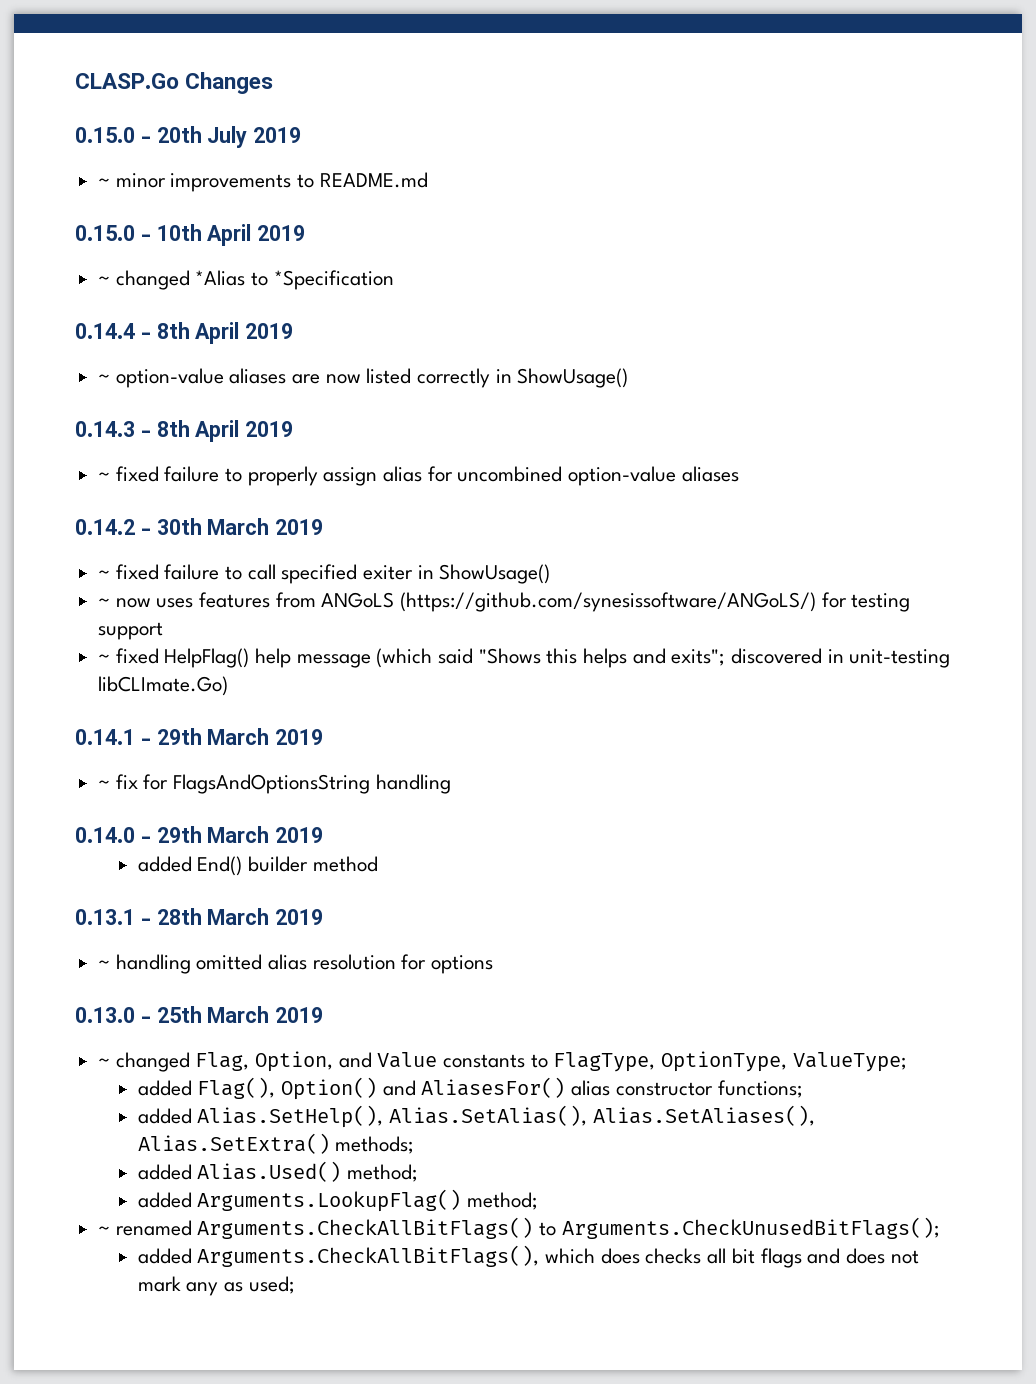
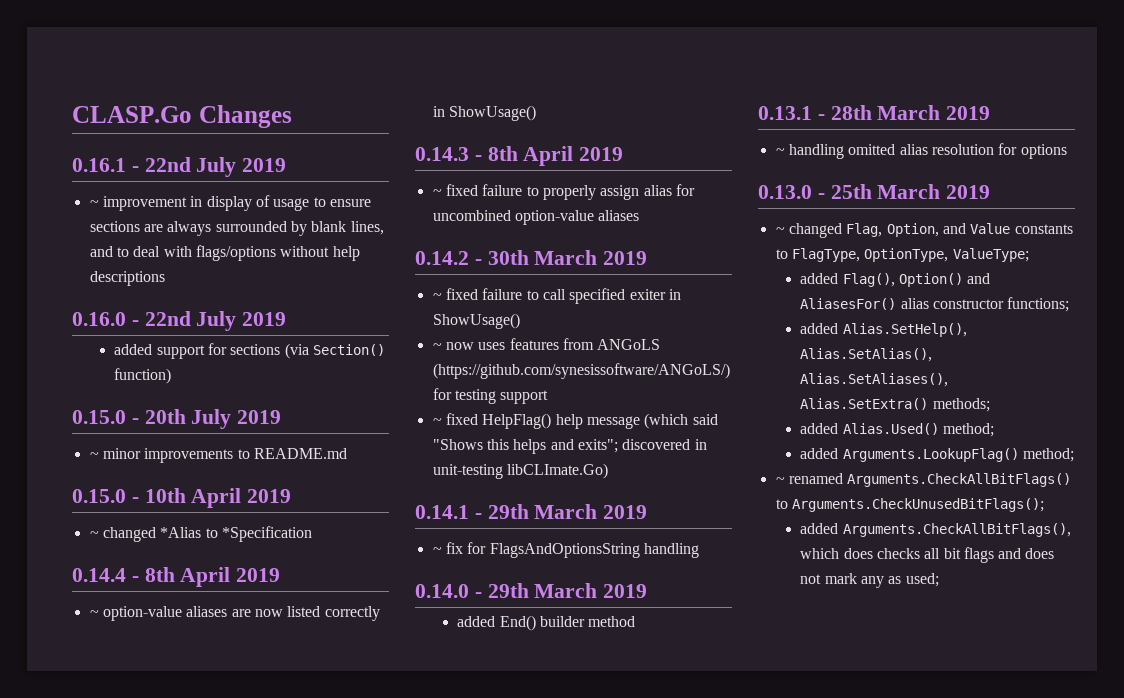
+ 0.16.1 - 22nd July 2019
+ ~ improvement in display of usage to ensure sections are always surrounded by blank lines, and to deal with flags/options without help descriptions
+ 0.16.0 - 22nd July 2019
+ added support for sections (via Section() function)

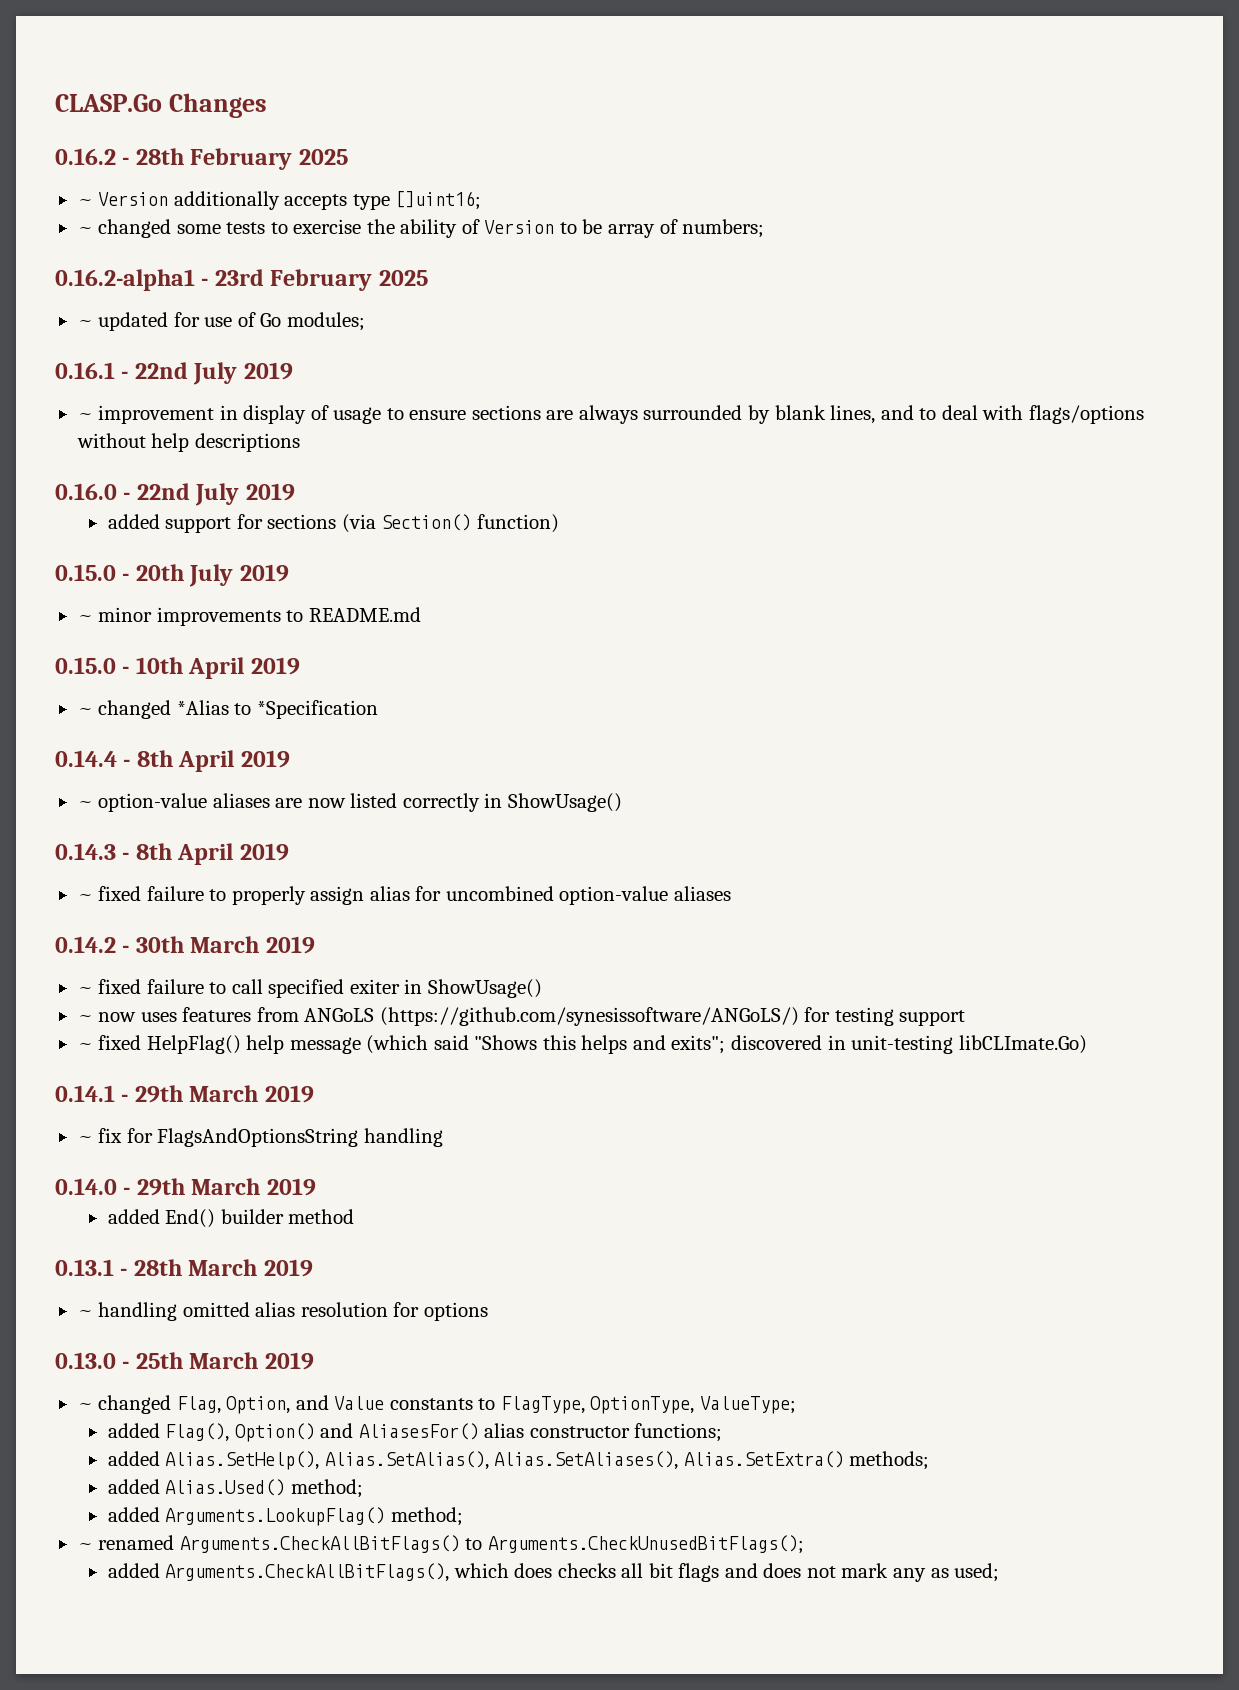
+ 0.16.2 - 28th February 2025
+ ~ Version additionally accepts type []uint16;
+ ~ changed some tests to exercise the ability of Version to be array of numbers;
+ 0.16.2-alpha1 - 23rd February 2025
+ ~ updated for use of Go modules;

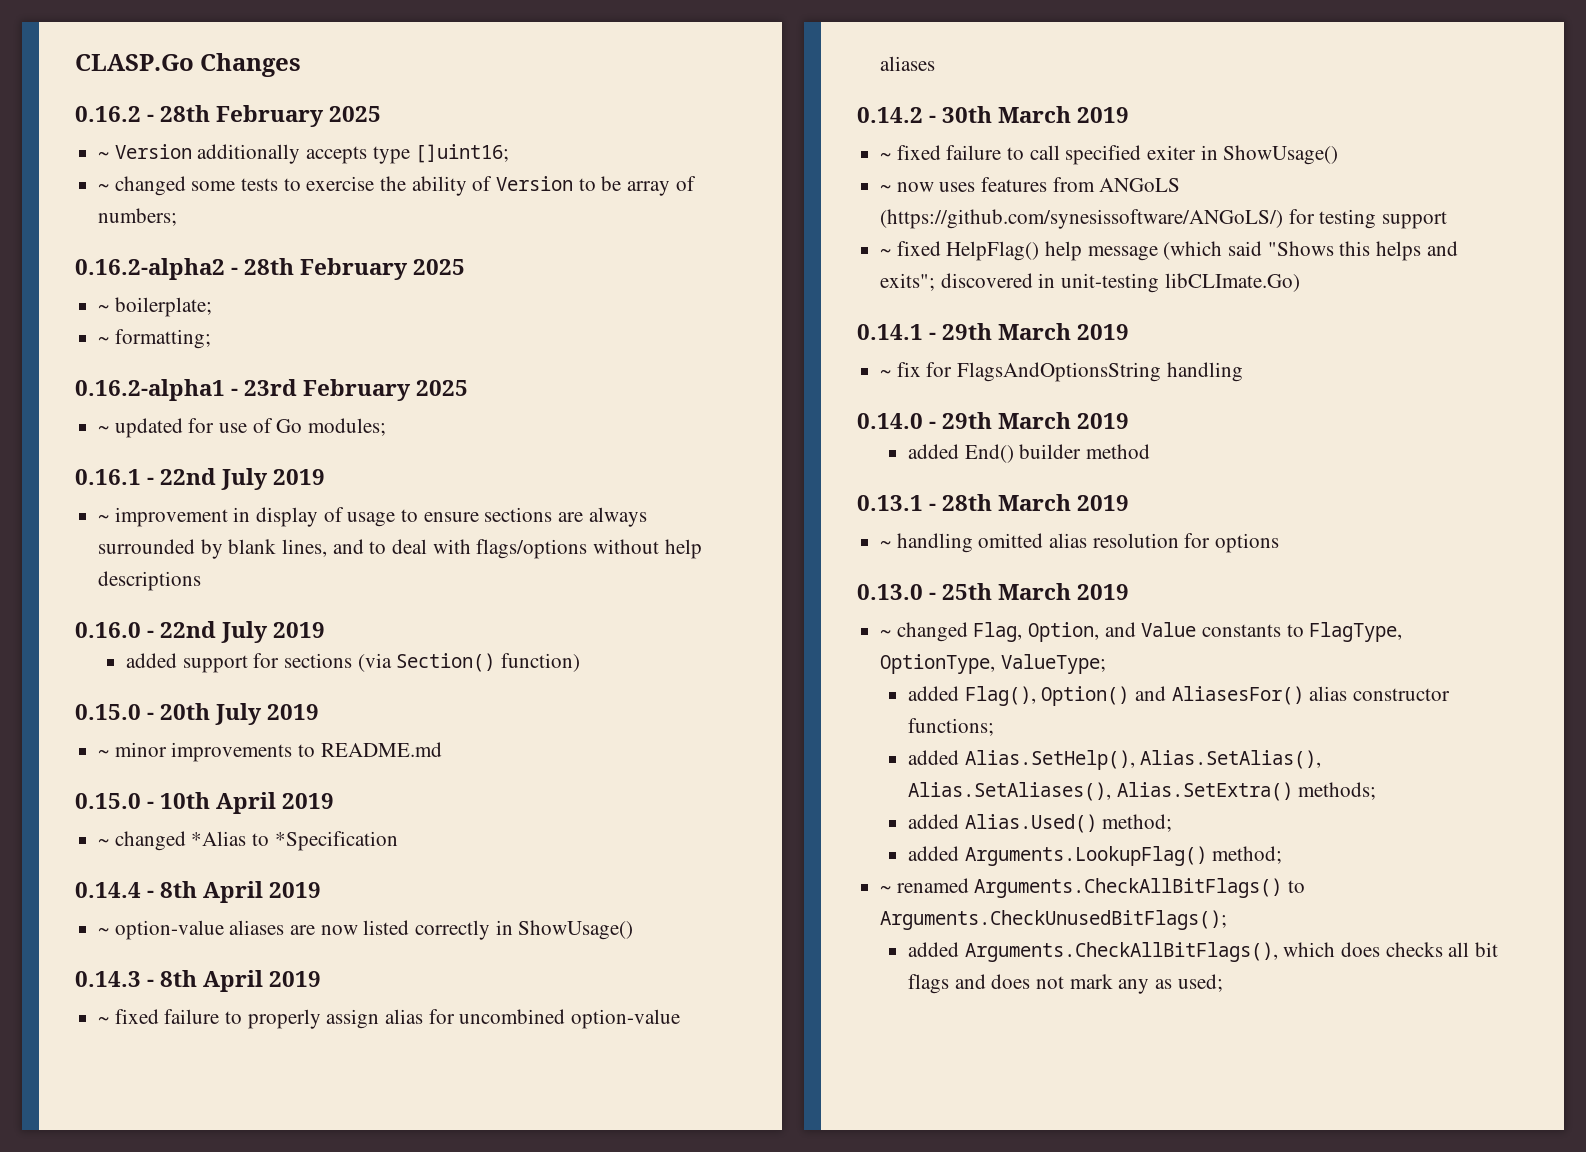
+ 0.16.2-alpha2 - 28th February 2025
+ ~ boilerplate;
+ ~ formatting;

